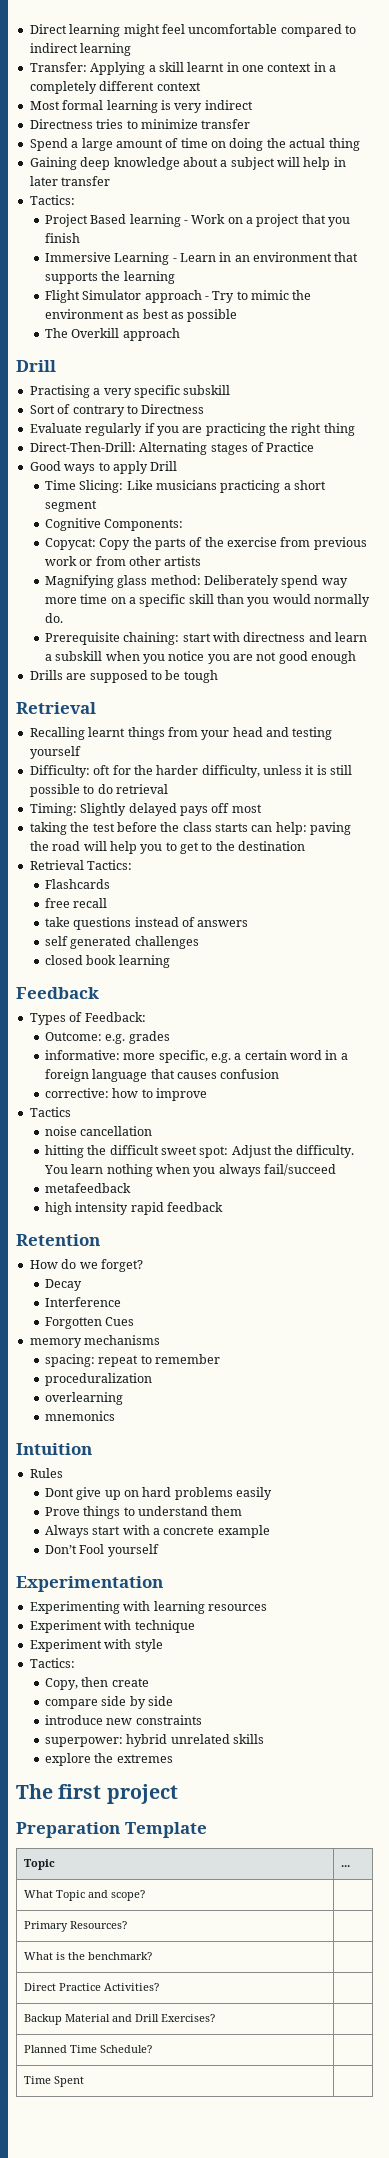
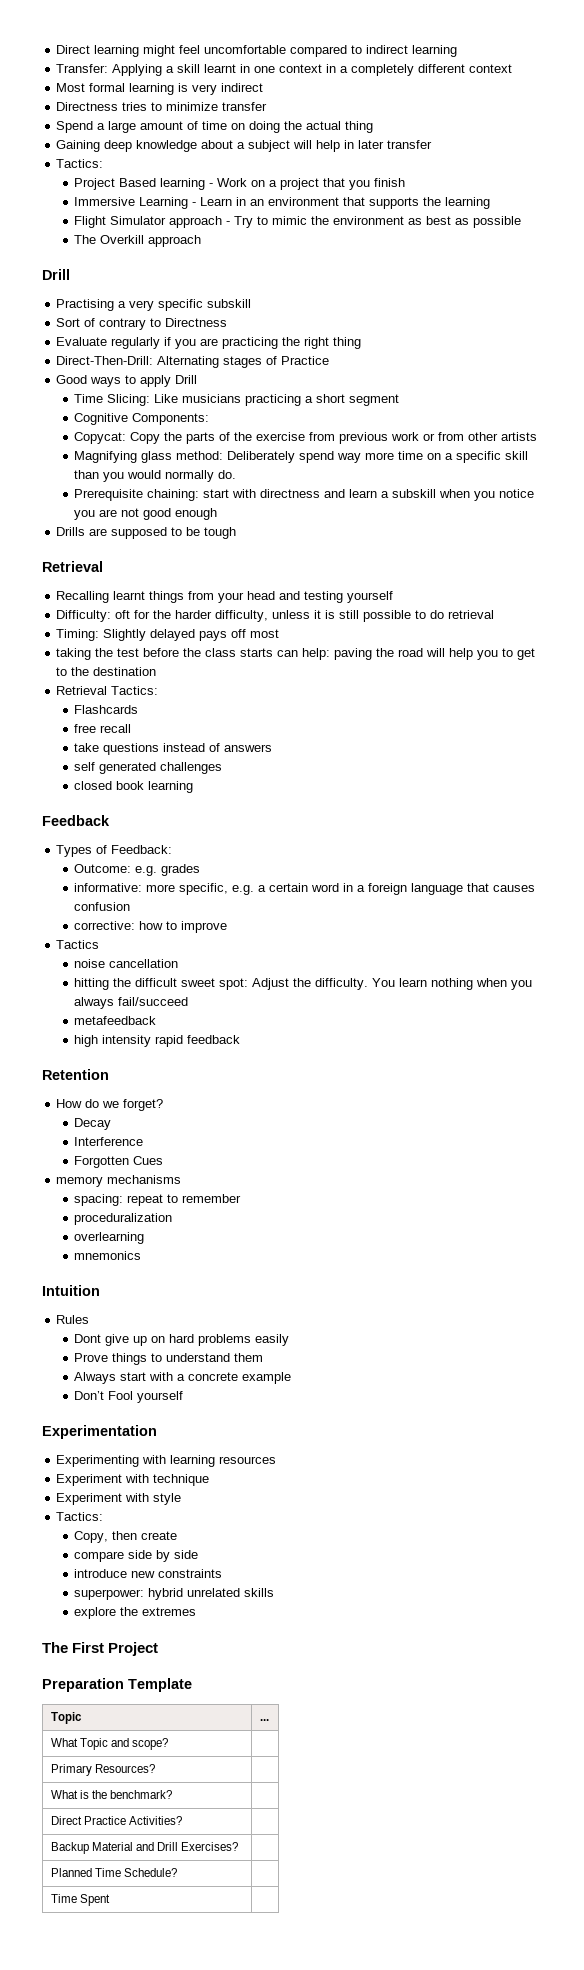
- The first project
+ The First Project

